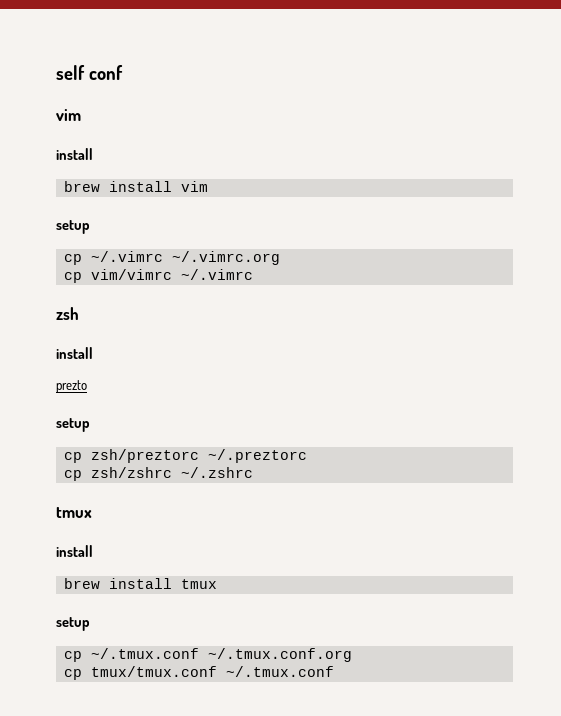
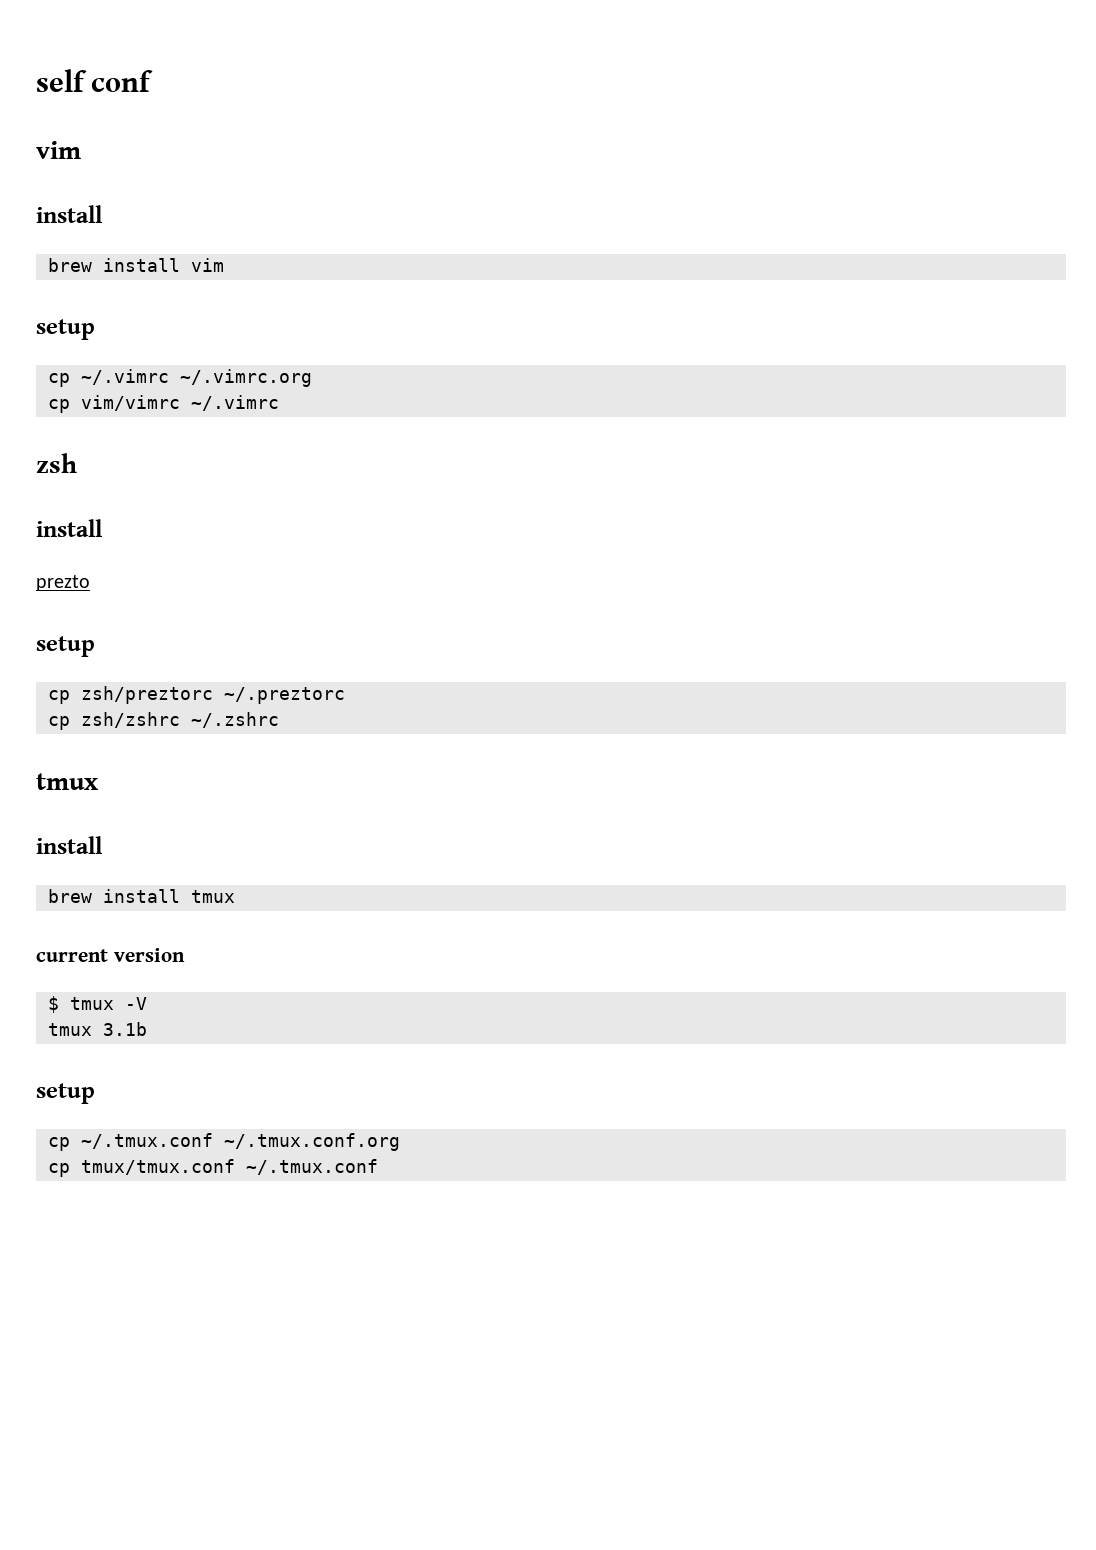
+ current version
+ $ tmux -V
+ tmux 3.1b

